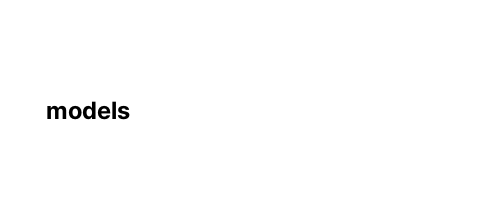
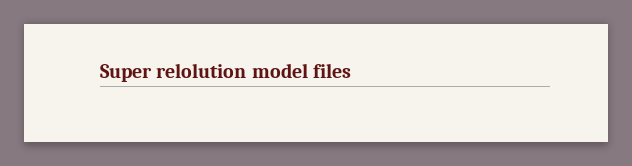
- models
+ Super relolution model files

